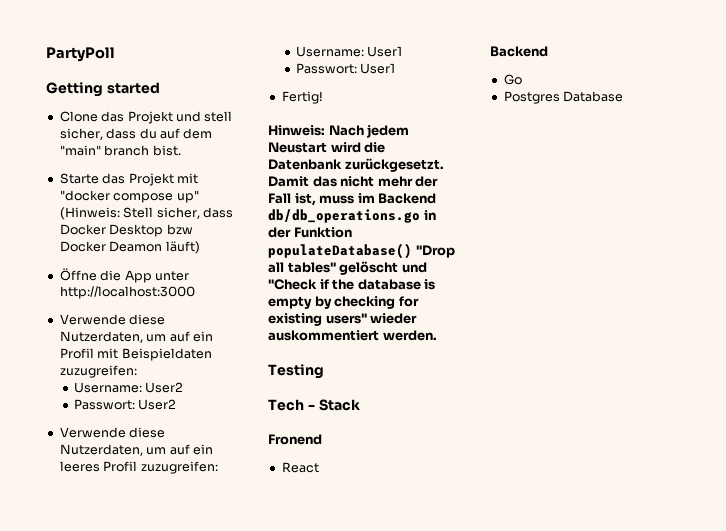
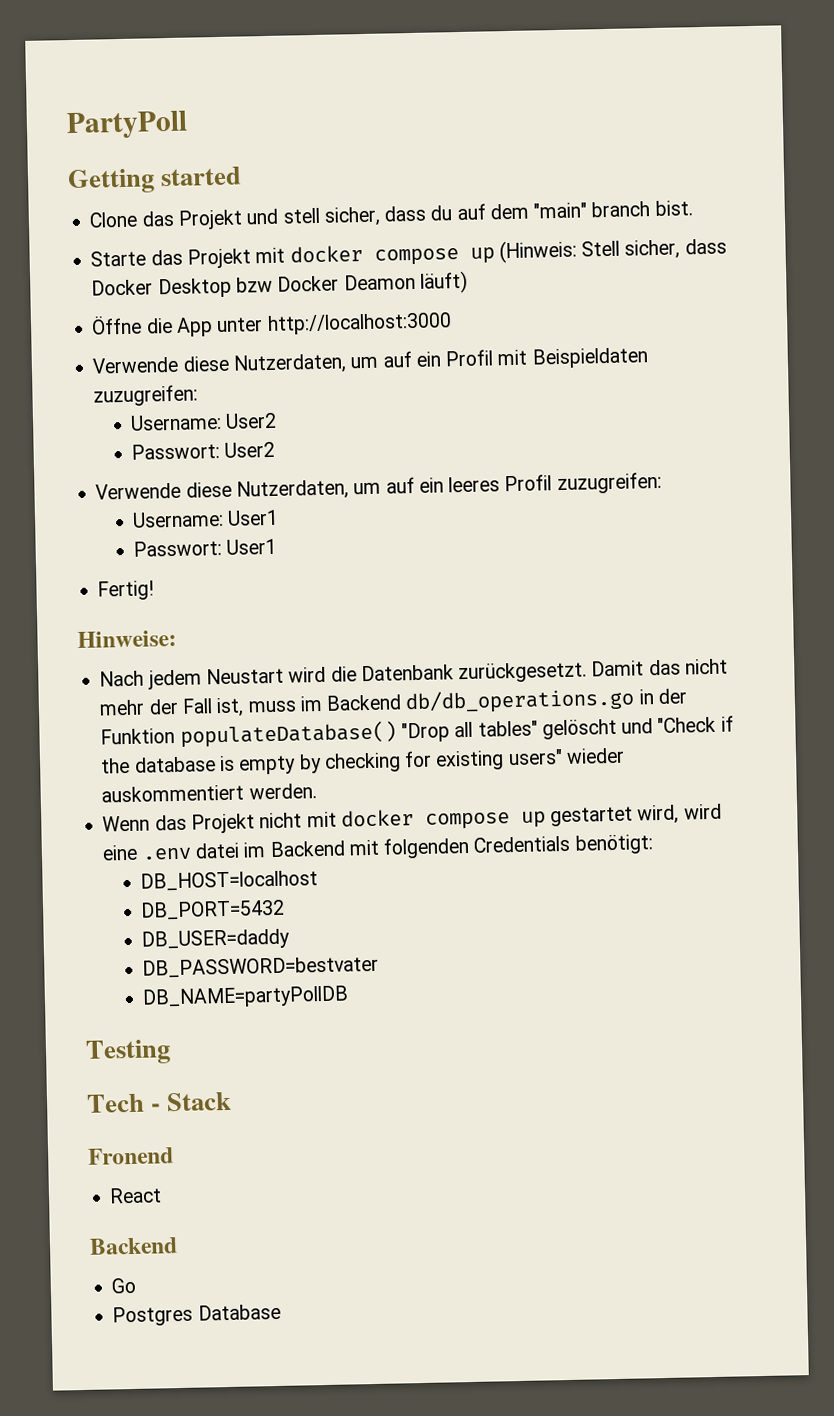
- Starte das Projekt mit "docker compose up" (Hinweis: Stell sicher, dass Docker Desktop bzw Docker Deamon läuft)
+ Starte das Projekt mit docker compose up (Hinweis: Stell sicher, dass Docker Desktop bzw Docker Deamon läuft)
- Hinweis: Nach jedem Neustart wird die Datenbank zurückgesetzt.
+ Hinweise:
+ Nach jedem Neustart wird die Datenbank zurückgesetzt.
+ Wenn das Projekt nicht mit docker compose up gestartet wird, wird eine .env datei im Backend mit folgenden Credentials benötigt:
+ DB_HOST=localhost
+ DB_PORT=5432
+ DB_USER=daddy
+ DB_PASSWORD=bestvater
+ DB_NAME=partyPollDB

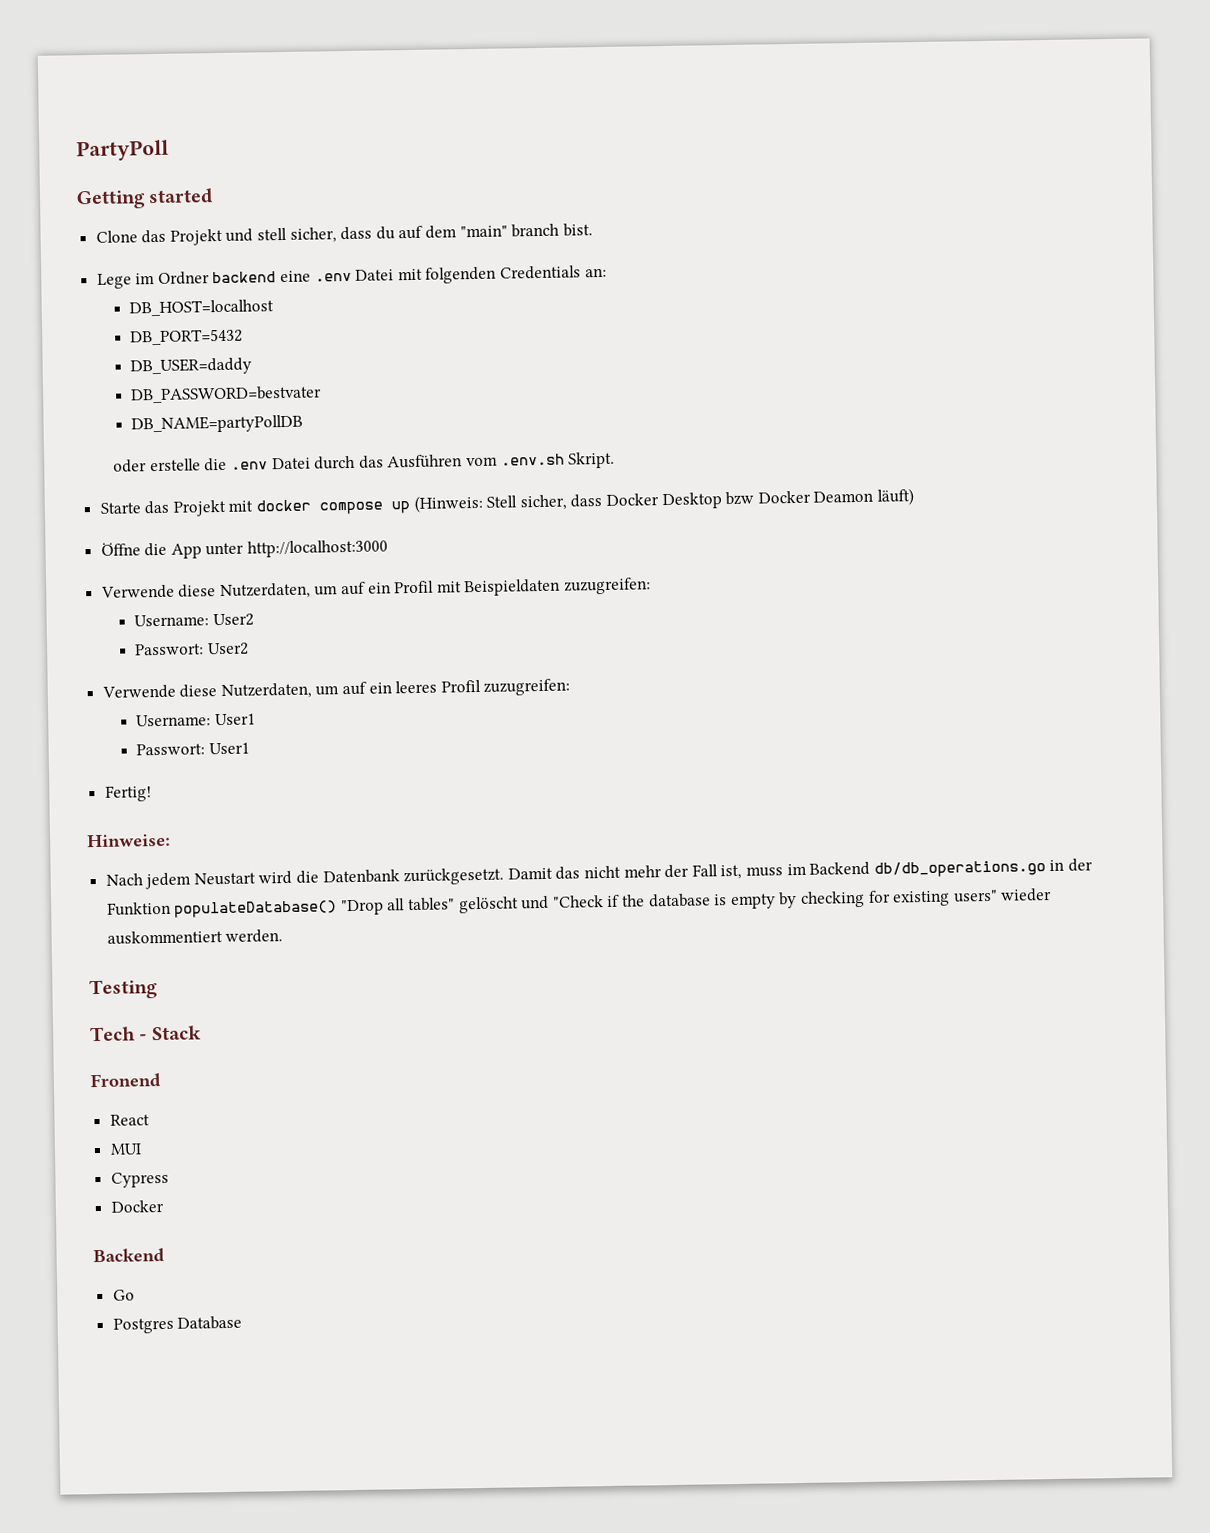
+ Lege im Ordner backend eine .env Datei mit folgenden Credentials an:
+ DB_HOST=localhost
+ DB_PORT=5432
+ DB_USER=daddy
+ DB_PASSWORD=bestvater
+ DB_NAME=partyPollDB
+ oder erstelle die .env Datei durch das Ausführen vom .env.sh Skript.
- Wenn das Projekt nicht mit docker compose up gestartet wird, wird eine .env datei im Backend mit folgenden Credentials benötigt:
- DB_HOST=localhost
- DB_PORT=5432
- DB_USER=daddy
- DB_PASSWORD=bestvater
- DB_NAME=partyPollDB
+ MUI
+ Cypress
+ Docker

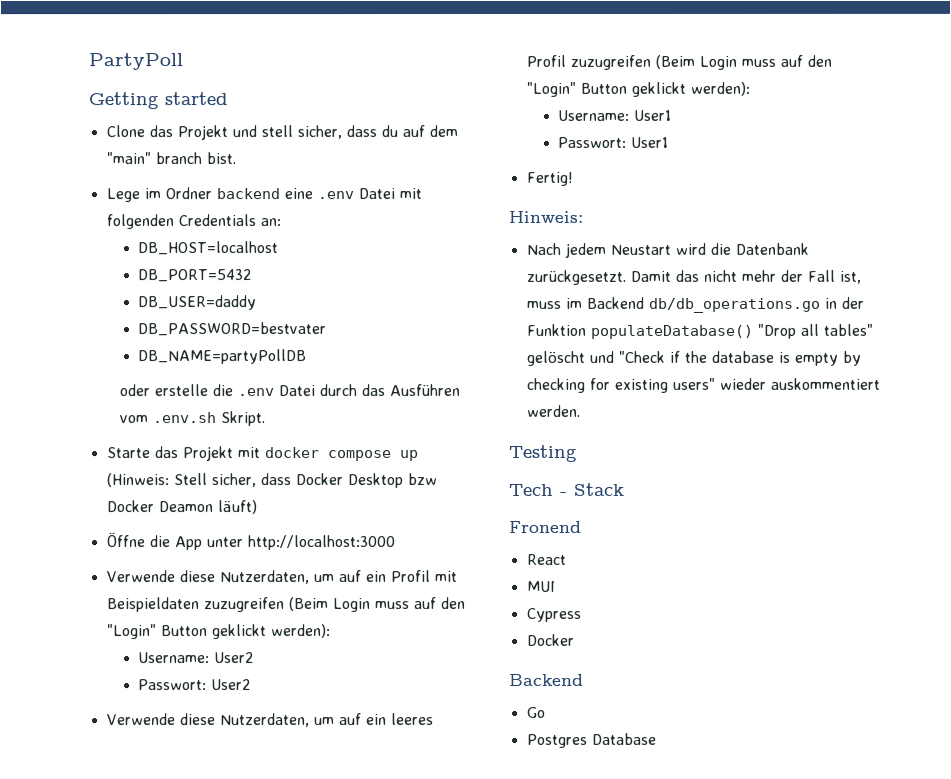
- Verwende diese Nutzerdaten, um auf ein Profil mit Beispieldaten zuzugreifen:
+ Verwende diese Nutzerdaten, um auf ein Profil mit Beispieldaten zuzugreifen (Beim Login muss auf den "Login" Button geklickt werden):
- Verwende diese Nutzerdaten, um auf ein leeres Profil zuzugreifen:
+ Verwende diese Nutzerdaten, um auf ein leeres Profil zuzugreifen (Beim Login muss auf den "Login" Button geklickt werden):
- Hinweise:
+ Hinweis:

